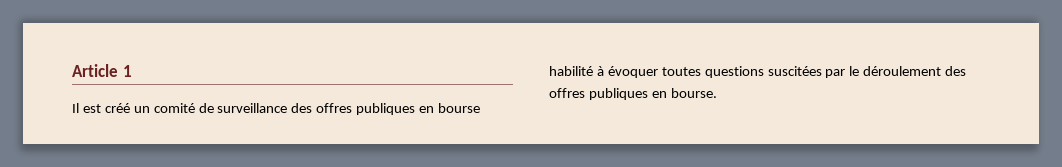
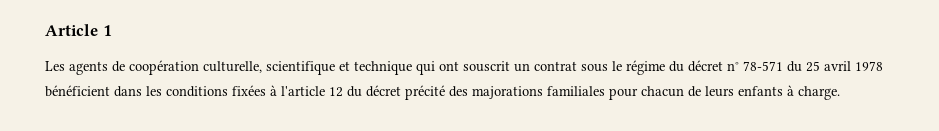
- Il est créé un comité de surveillance des offres publiques en bourse habilité à évoquer toutes questions suscitées par le déroulement des offres publiques en bourse.
+ Les agents de coopération culturelle, scientifique et technique qui ont souscrit un contrat sous le régime du décret n° 78-571 du 25 avril 1978 bénéficient dans les conditions fixées à l'article 12 du décret précité des majorations familiales pour chacun de leurs enfants à charge.

